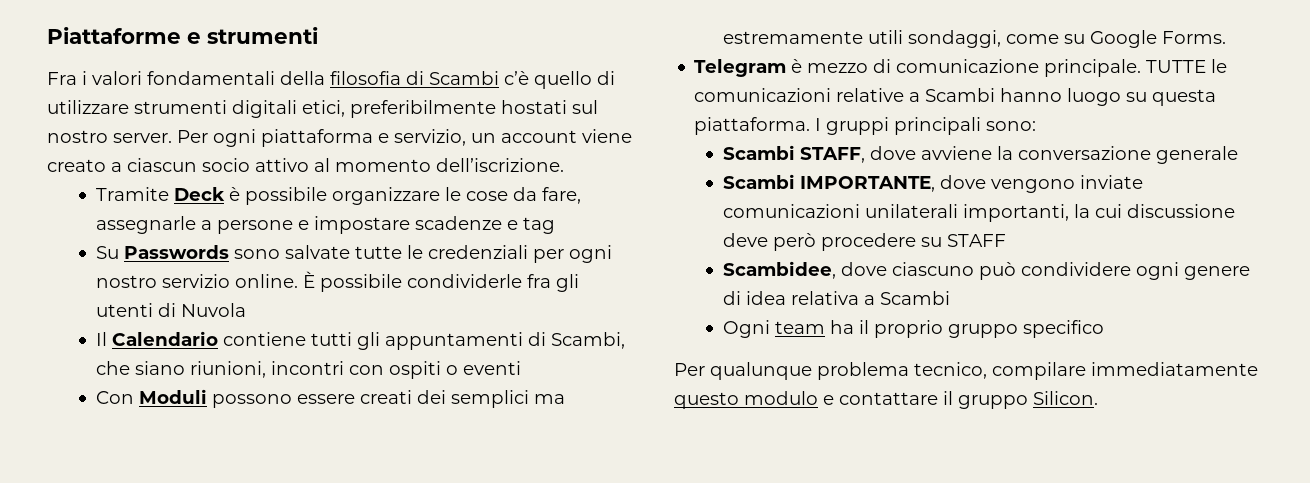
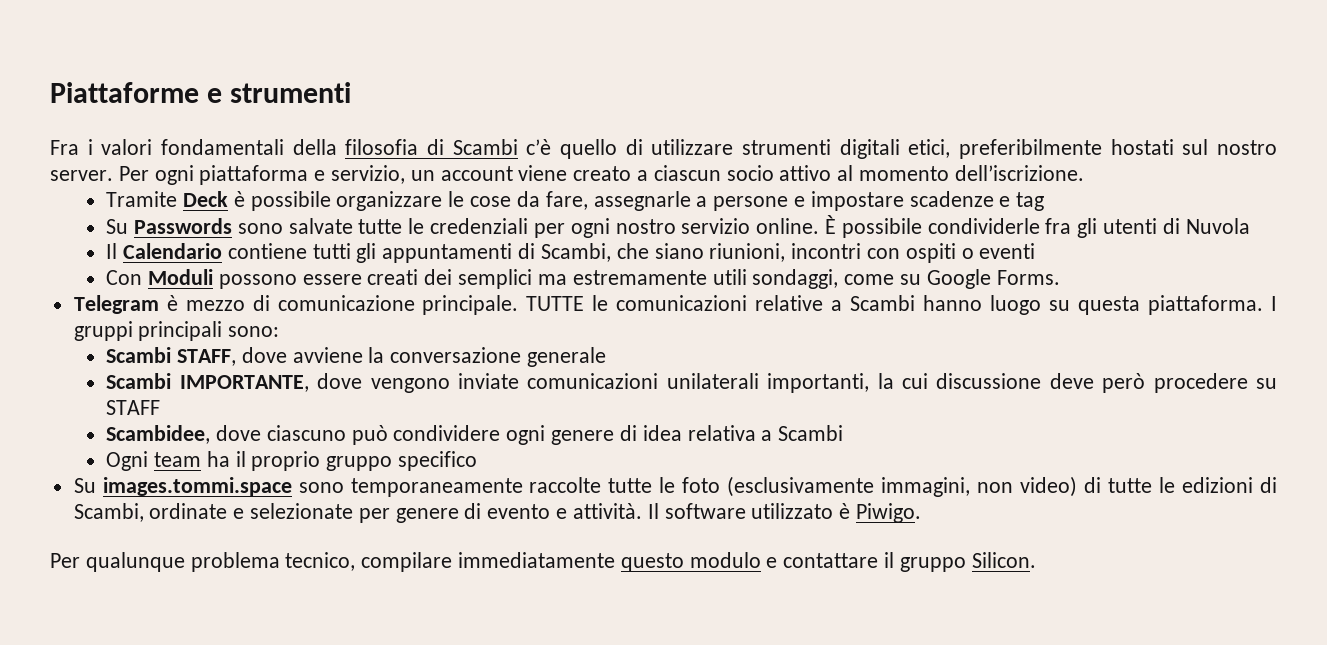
+ Su images.tommi.space sono temporaneamente raccolte tutte le foto (esclusivamente immagini, non video) di tutte le edizioni di Scambi, ordinate e selezionate per genere di evento e attività. Il software utilizzato è Piwigo.

